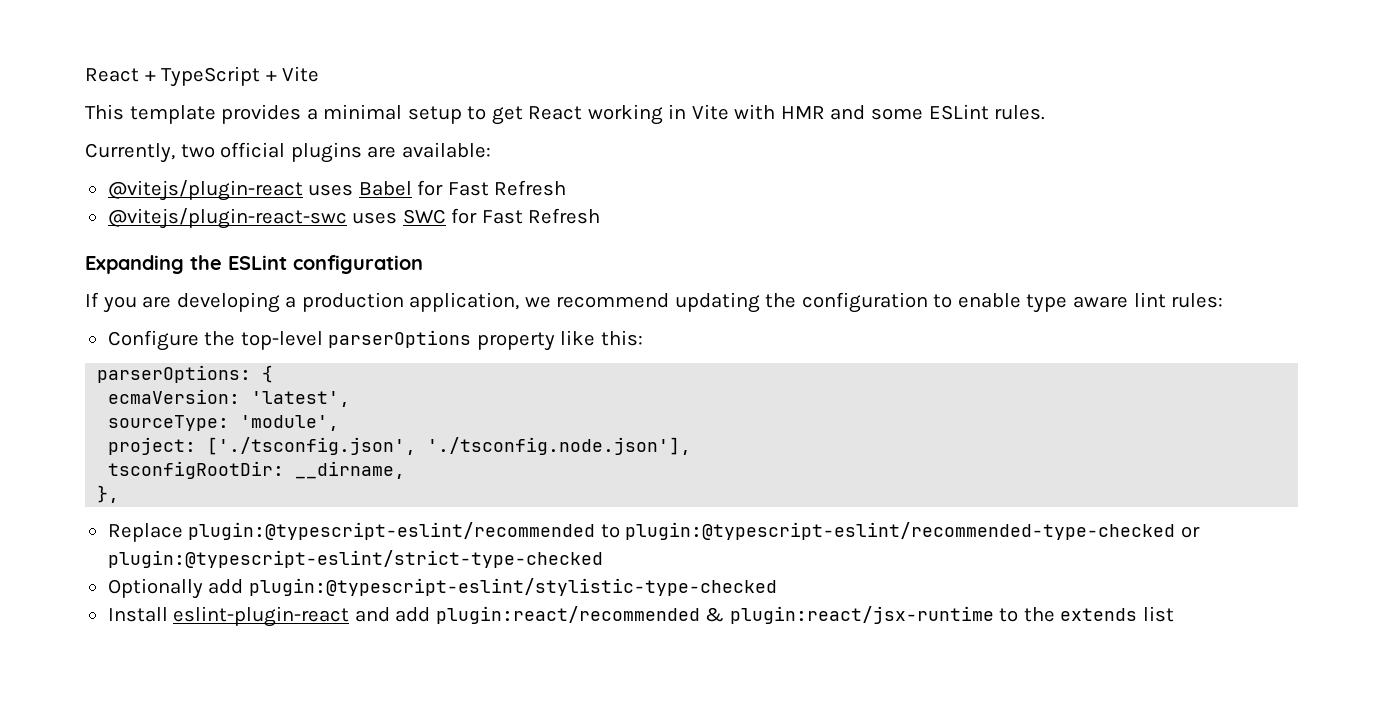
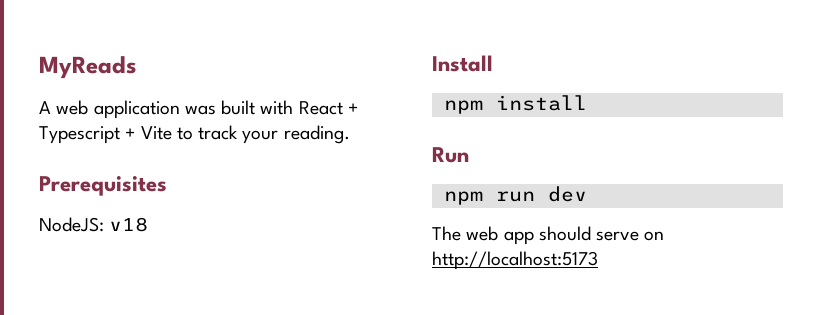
- React + TypeScript + Vite
- This template provides a minimal setup to get React working in Vite with HMR and some ESLint rules.
- Currently, two official plugins are available:
- @vitejs/plugin-react uses Babel for Fast Refresh
- @vitejs/plugin-react-swc uses SWC for Fast Refresh
- Expanding the ESLint configuration
- If you are developing a production application, we recommend updating the configuration to enable type aware lint rules:
- Configure the top-level parserOptions property like this:
- parserOptions: {
- ecmaVersion: 'latest',
- sourceType: 'module',
- project: ['./tsconfig.json', './tsconfig.node.json'],
- tsconfigRootDir: __dirname,
- },
- Replace plugin:@typescript-eslint/recommended to plugin:@typescript-eslint/recommended-type-checked or plugin:@typescript-eslint/strict-type-checked
- Optionally add plugin:@typescript-eslint/stylistic-type-checked
- Install eslint-plugin-react and add plugin:react/recommended & plugin:react/jsx-runtime to the extends list
+ MyReads
+ A web application was built with React + Typescript + Vite to track your reading.
+ Prerequisites
+ NodeJS: v18
+ Install
+ npm install
+ Run
+ npm run dev
+ The web app should serve on http://localhost:5173

